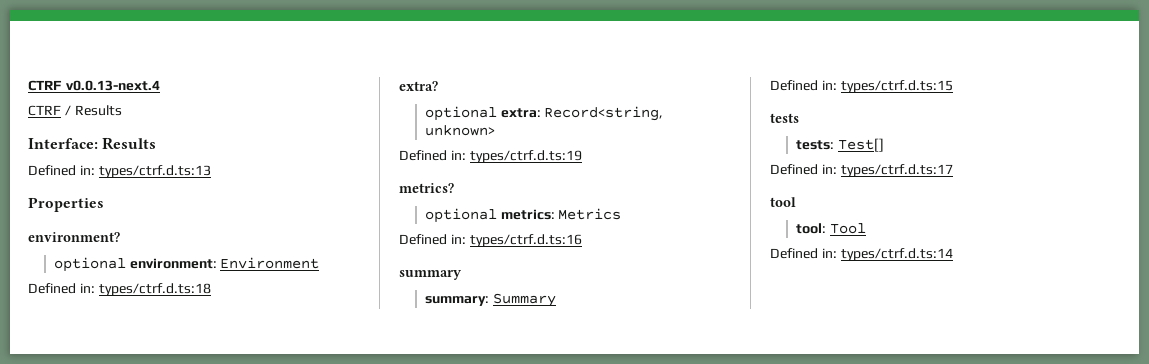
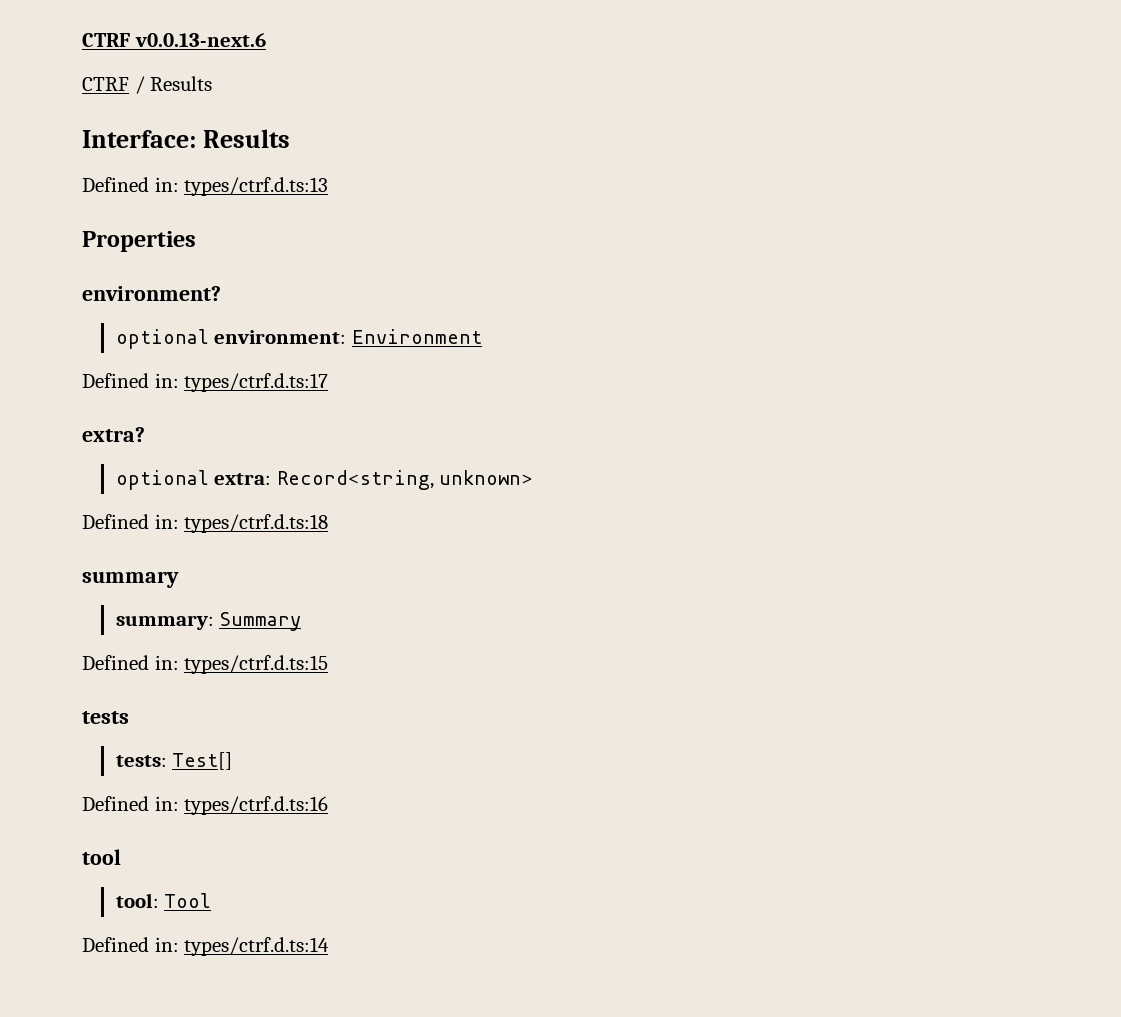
- CTRF v0.0.13-next.4
+ CTRF v0.0.13-next.6
- Defined in: types/ctrf.d.ts:18
+ Defined in: types/ctrf.d.ts:17
- Defined in: types/ctrf.d.ts:19
- metrics?
- optional metrics: Metrics
- Defined in: types/ctrf.d.ts:16
+ Defined in: types/ctrf.d.ts:18
- Defined in: types/ctrf.d.ts:17
+ Defined in: types/ctrf.d.ts:16

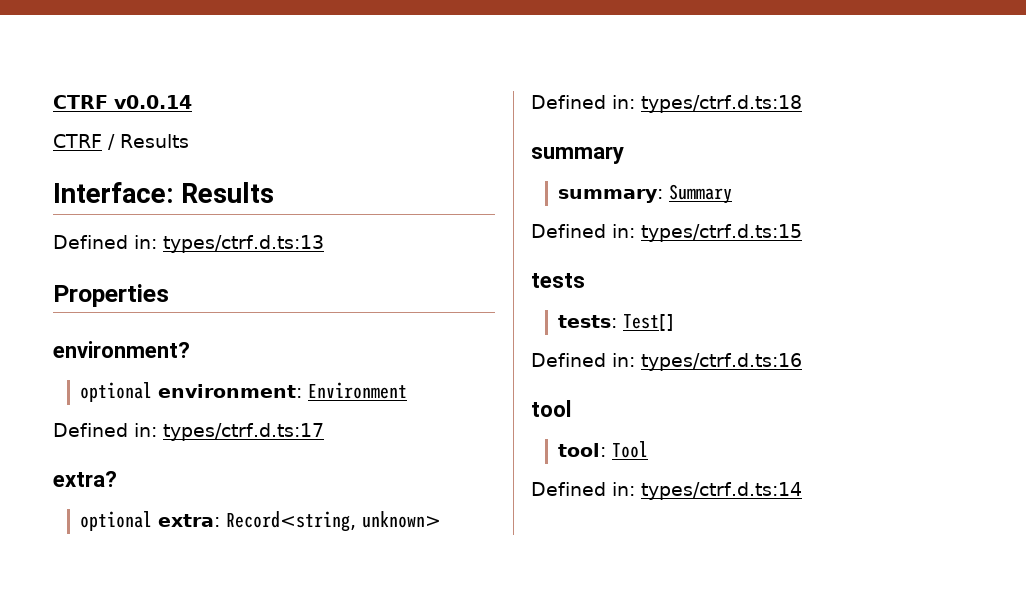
- CTRF v0.0.13-next.6
+ CTRF v0.0.14

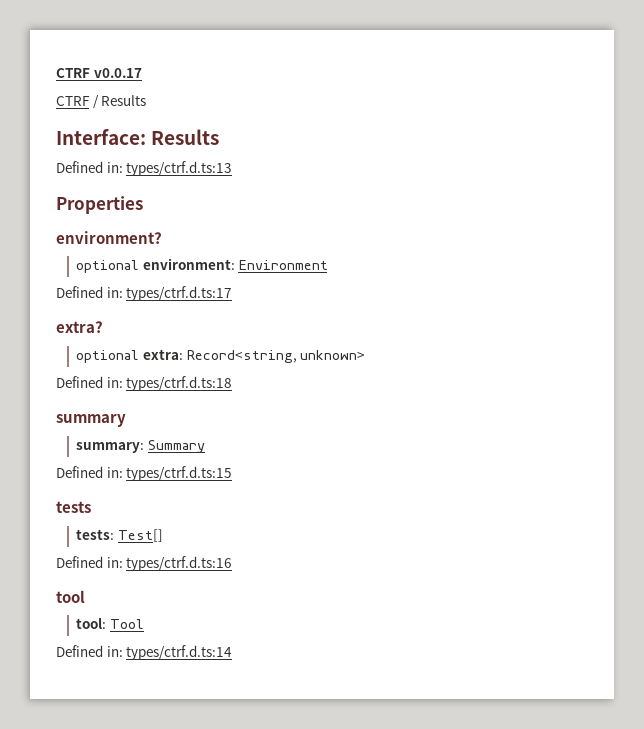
- CTRF v0.0.14
+ CTRF v0.0.17

